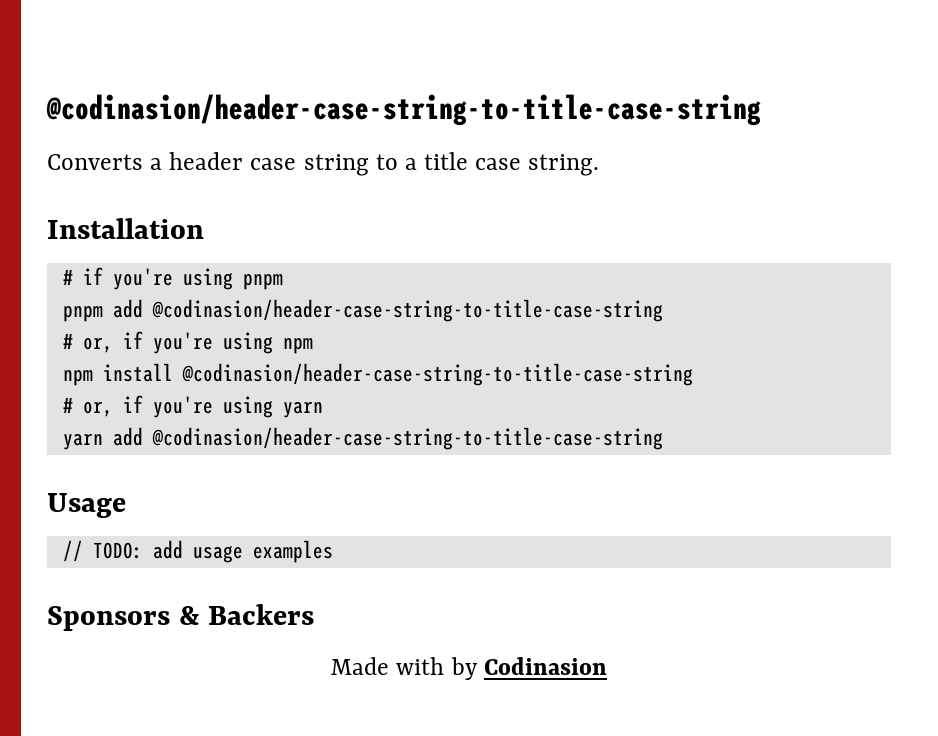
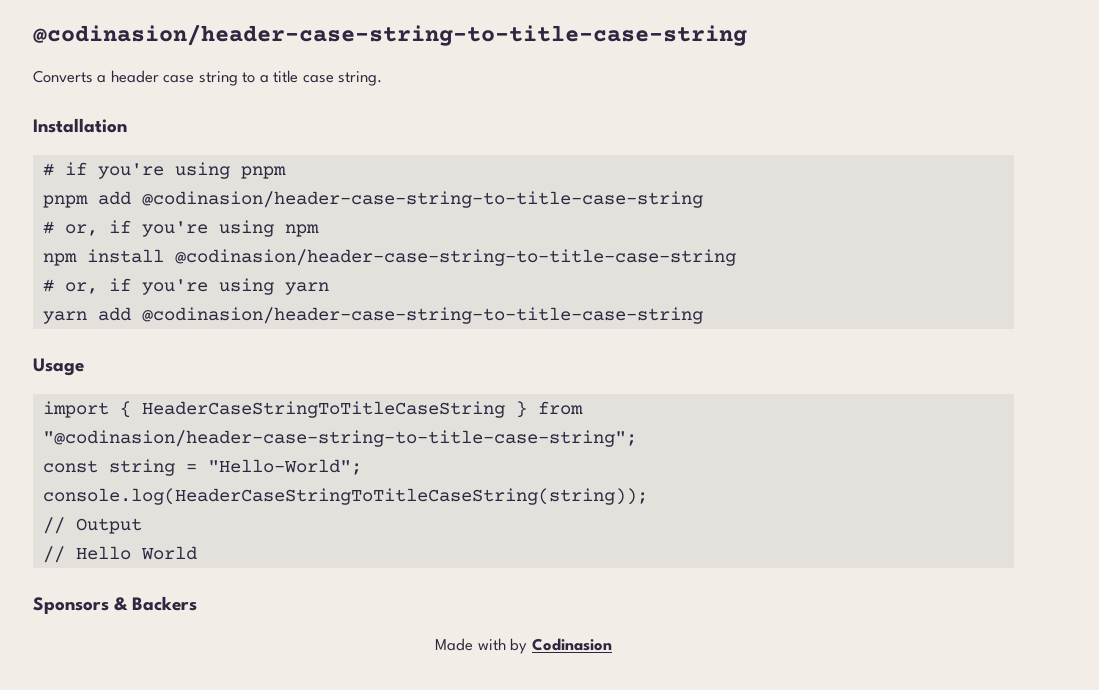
- // TODO: add usage examples
+ import { HeaderCaseStringToTitleCaseString } from "@codinasion/header-case-string-to-title-case-string";
+ const string = "Hello-World";
+ console.log(HeaderCaseStringToTitleCaseString(string));
+ // Output
+ // Hello World

